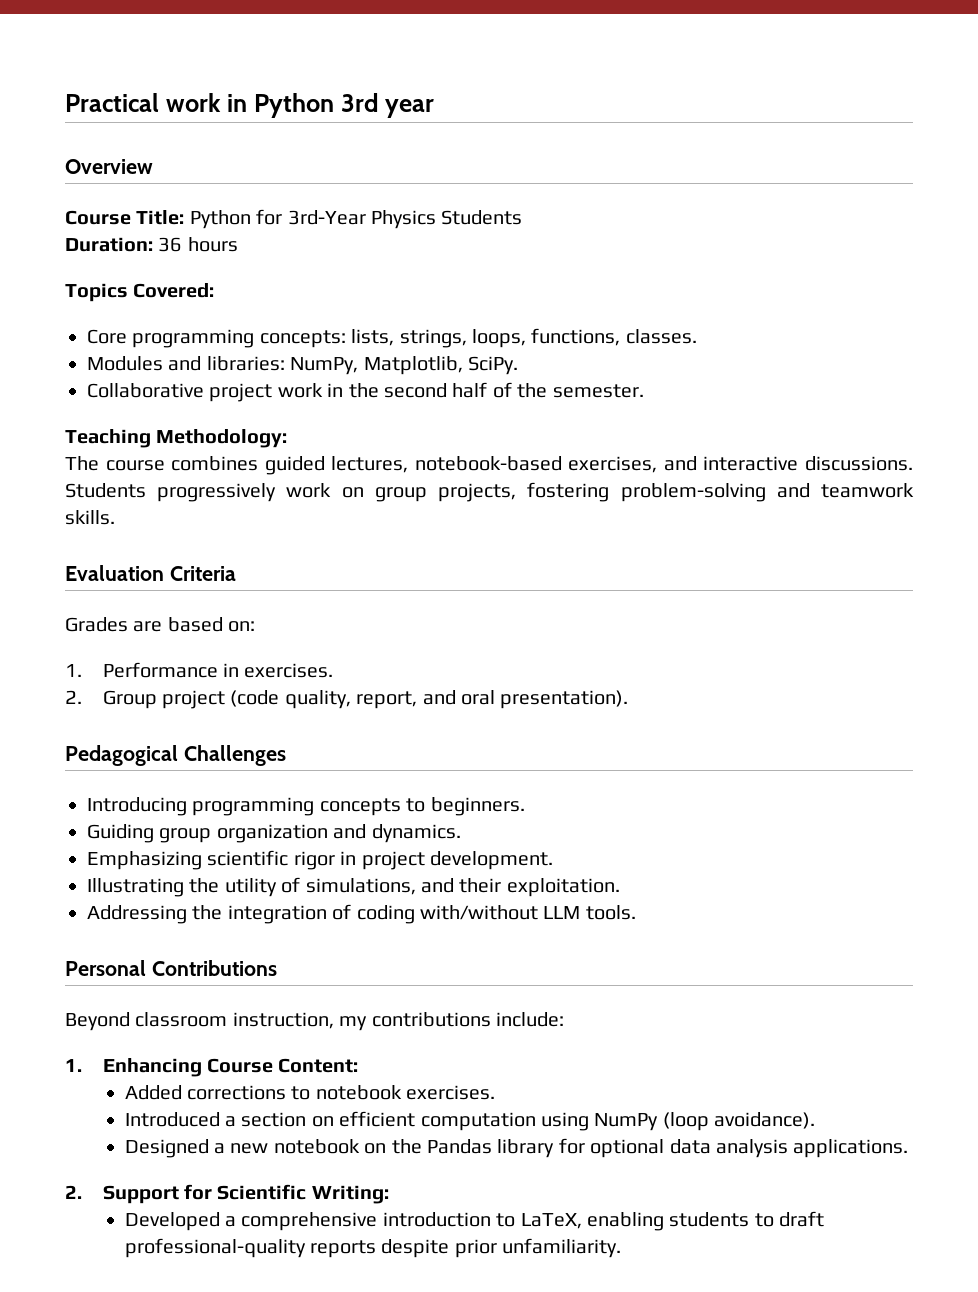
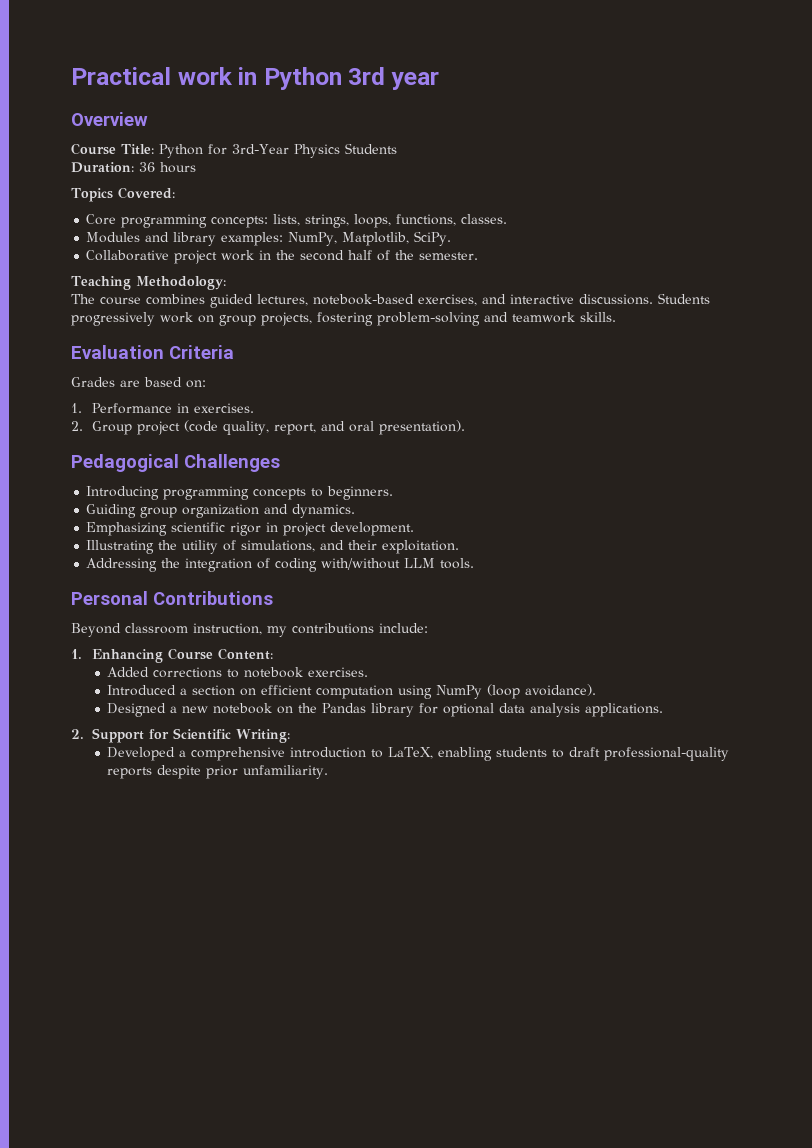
- Modules and libraries: NumPy, Matplotlib, SciPy.
+ Modules and library examples: NumPy, Matplotlib, SciPy.

